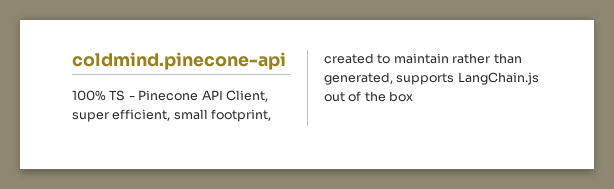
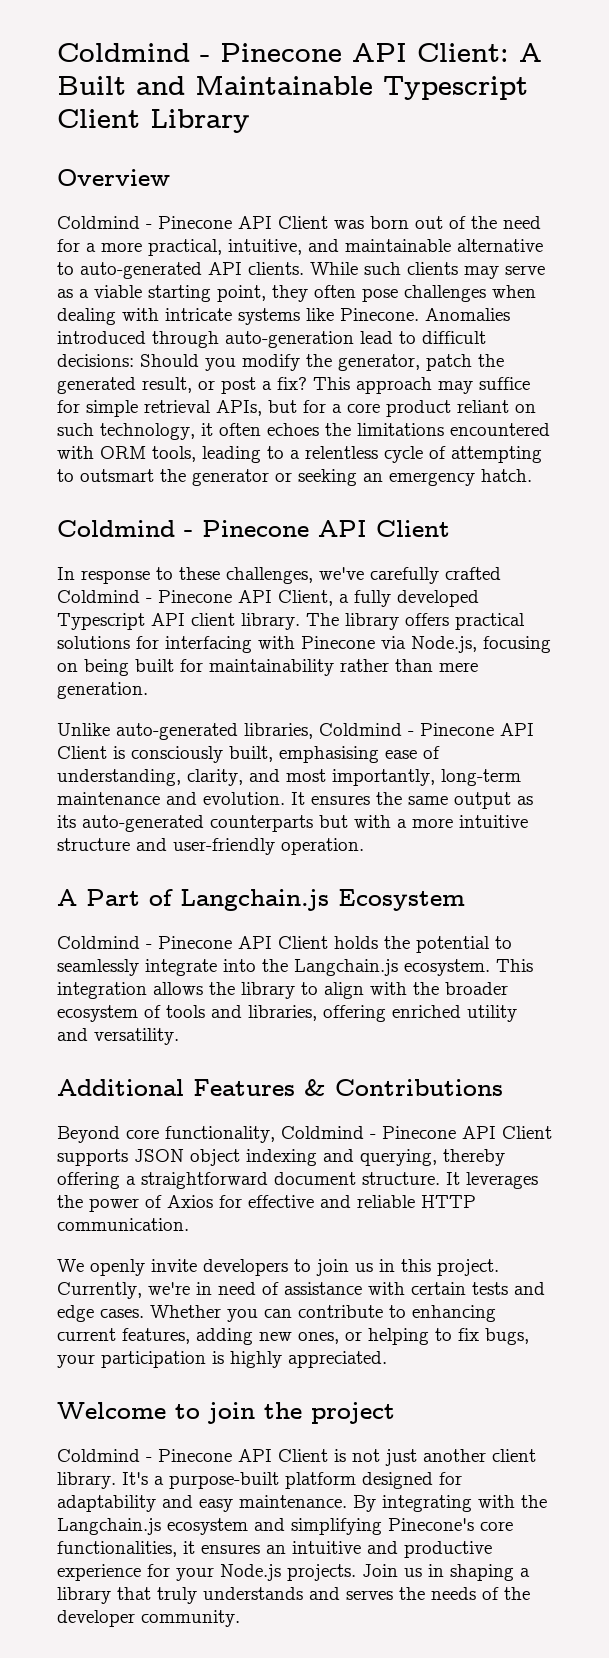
- coldmind.pinecone-api
- 100% TS - Pinecone API Client, super efficient, small footprint, created to maintain rather than generated, supports LangChain.js out of the box
+ Coldmind - Pinecone API Client: A Built and Maintainable Typescript Client Library
+ Overview
+ Coldmind - Pinecone API Client was born out of the need for a more practical, intuitive, and maintainable alternative to auto-generated API clients. While such clients may serve as a viable starting point, they often pose challenges when dealing with intricate systems like Pinecone. Anomalies introduced through auto-generation lead to difficult decisions: Should you modify the generator, patch the generated result, or post a fix? This approach may suffice for simple retrieval APIs, but for a core product reliant on such technology, it often echoes the limitations encountered with ORM tools, leading to a relentless cycle of attempting to outsmart the generator or seeking an emergency hatch.
+ Coldmind - Pinecone API Client
+ In response to these challenges, we've carefully crafted Coldmind - Pinecone API Client, a fully developed Typescript API client library. The library offers practical solutions for interfacing with Pinecone via Node.js, focusing on being built for maintainability rather than mere generation.
+ Unlike auto-generated libraries, Coldmind - Pinecone API Client is consciously built, emphasising ease of understanding, clarity, and most importantly, long-term maintenance and evolution. It ensures the same output as its auto-generated counterparts but with a more intuitive structure and user-friendly operation.
+ A Part of Langchain.js Ecosystem
+ Coldmind - Pinecone API Client holds the potential to seamlessly integrate into the Langchain.js ecosystem. This integration allows the library to align with the broader ecosystem of tools and libraries, offering enriched utility and versatility.
+ Additional Features & Contributions
+ Beyond core functionality, Coldmind - Pinecone API Client supports JSON object indexing and querying, thereby offering a straightforward document structure. It leverages the power of Axios for effective and reliable HTTP communication.
+ We openly invite developers to join us in this project. Currently, we're in need of assistance with certain tests and edge cases. Whether you can contribute to enhancing current features, adding new ones, or helping to fix bugs, your participation is highly appreciated.
+ Welcome to join the project
+ Coldmind - Pinecone API Client is not just another client library. It's a purpose-built platform designed for adaptability and easy maintenance. By integrating with the Langchain.js ecosystem and simplifying Pinecone's core functionalities, it ensures an intuitive and productive experience for your Node.js projects. Join us in shaping a library that truly understands and serves the needs of the developer community.

